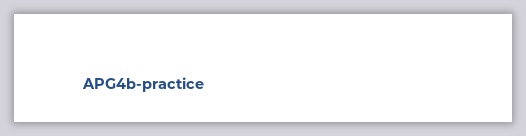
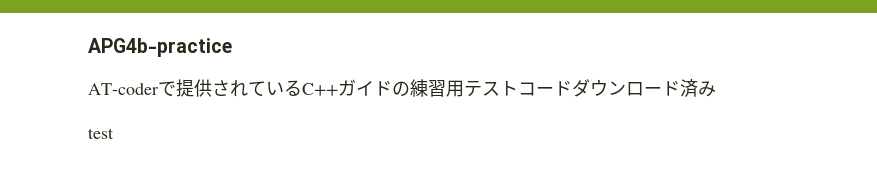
+ AT-coderで提供されているC++ガイドの練習用テストコードダウンロード済み
+ test

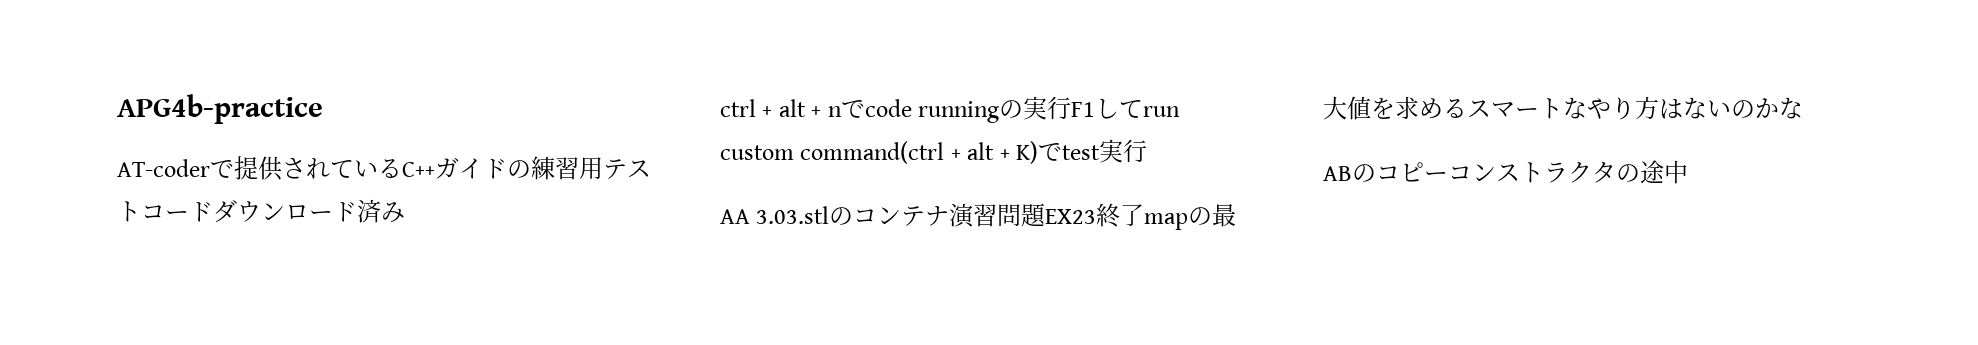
- test
+ ctrl + alt + nでcode runningの実行F1してrun custom command(ctrl + alt + K)でtest実行
+ AA 3.03.stlのコンテナ演習問題EX23終了mapの最大値を求めるスマートなやり方はないのかな
+ ABのコピーコンストラクタの途中

